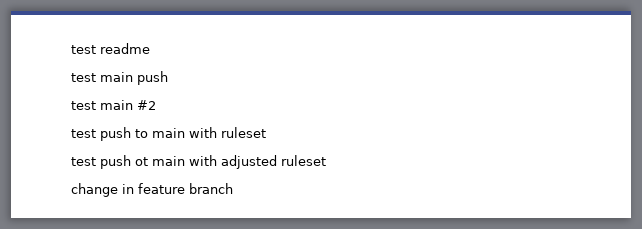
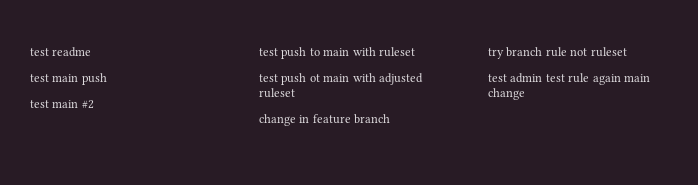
+ try branch rule not ruleset
+ test admin test rule again main change

